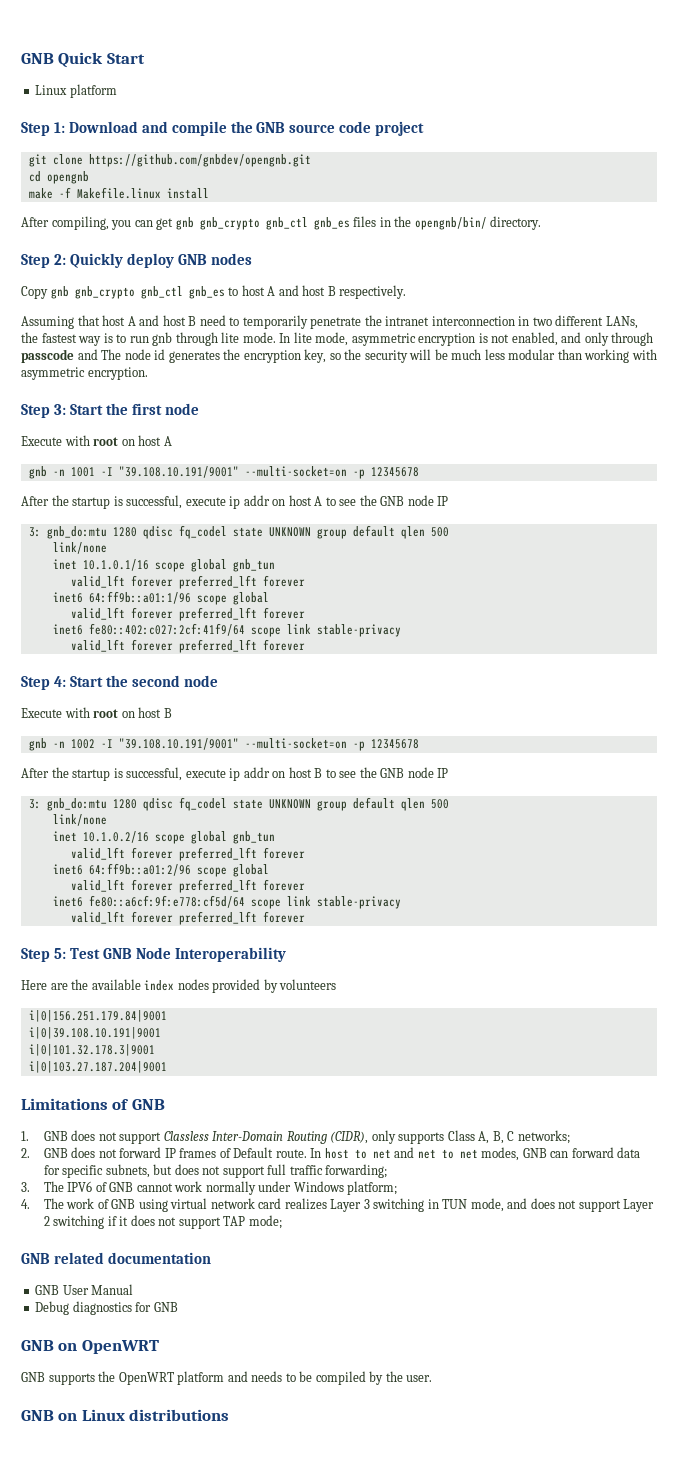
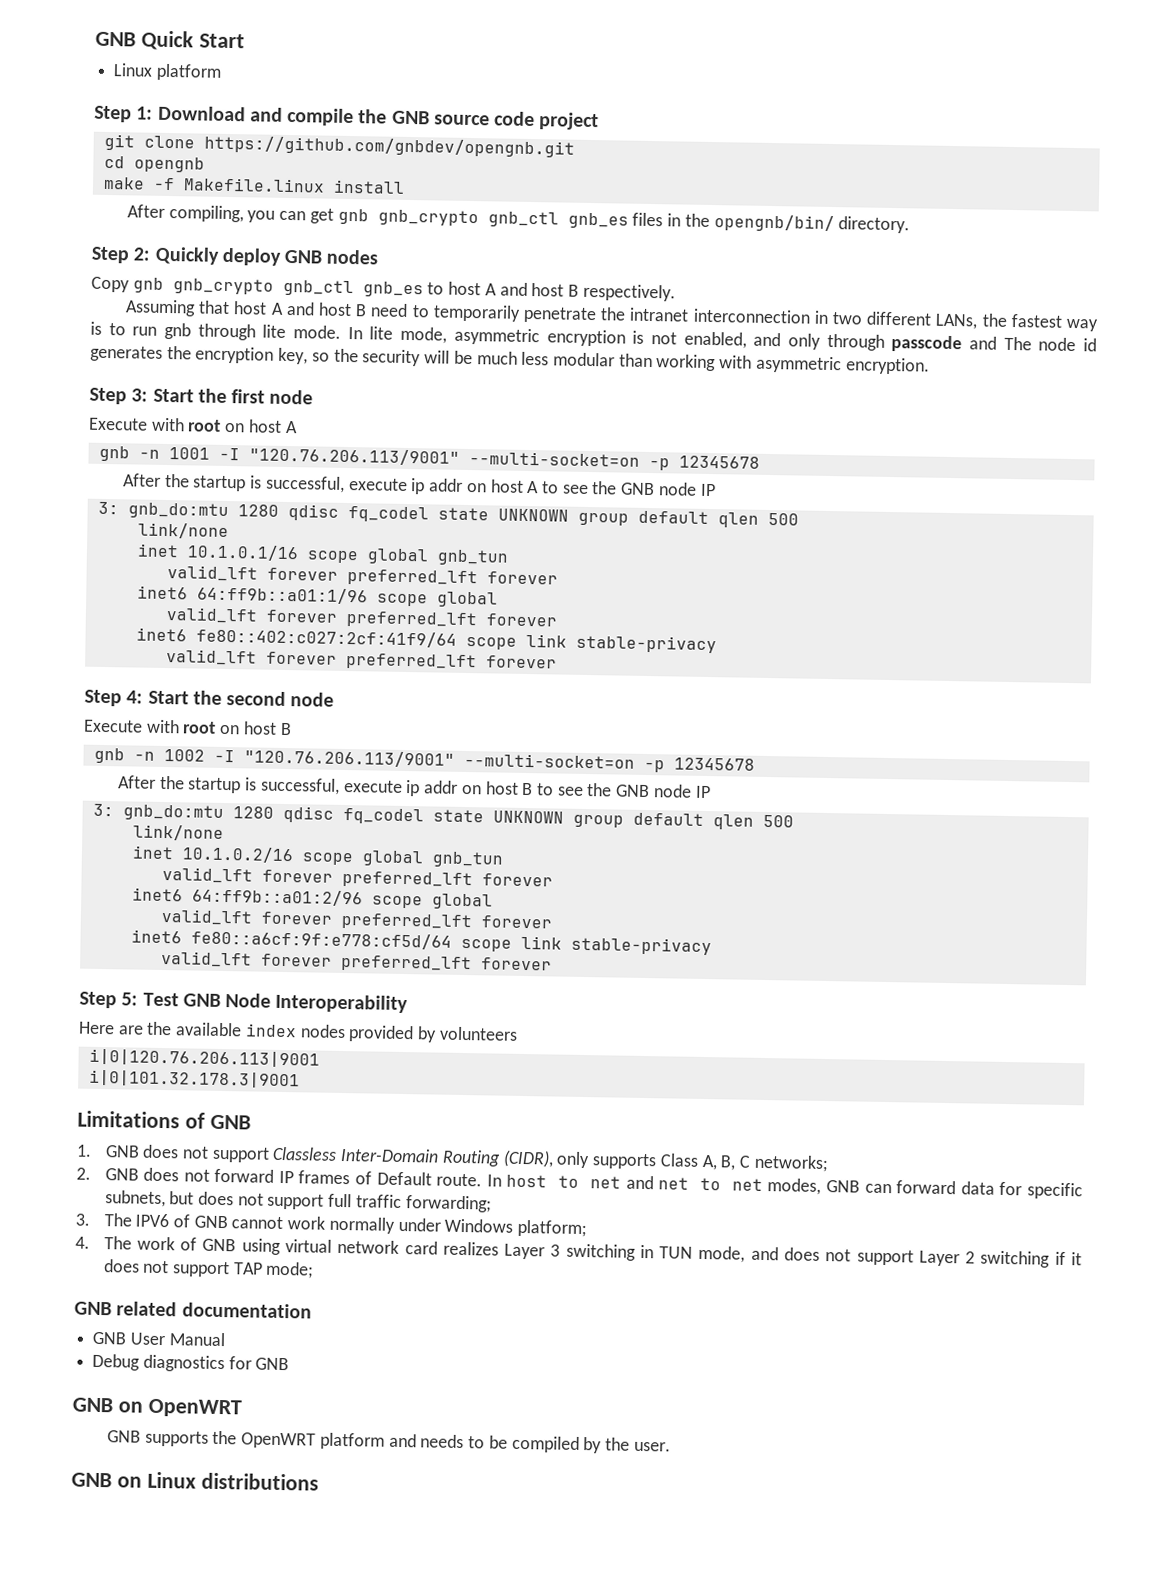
- gnb -n 1001 -I "39.108.10.191/9001" --multi-socket=on -p 12345678
+ gnb -n 1001 -I "120.76.206.113/9001" --multi-socket=on -p 12345678
- gnb -n 1002 -I "39.108.10.191/9001" --multi-socket=on -p 12345678
+ gnb -n 1002 -I "120.76.206.113/9001" --multi-socket=on -p 12345678
- i|0|156.251.179.84|9001
- i|0|39.108.10.191|9001
+ i|0|120.76.206.113|9001
- i|0|103.27.187.204|9001

